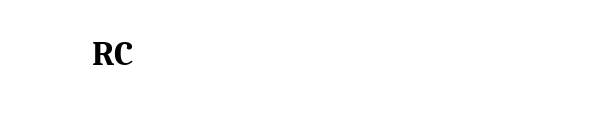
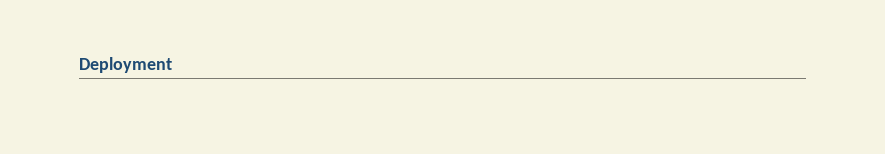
- RC
+ Deployment

